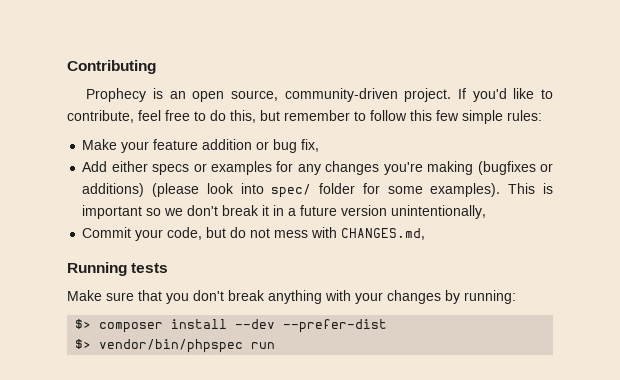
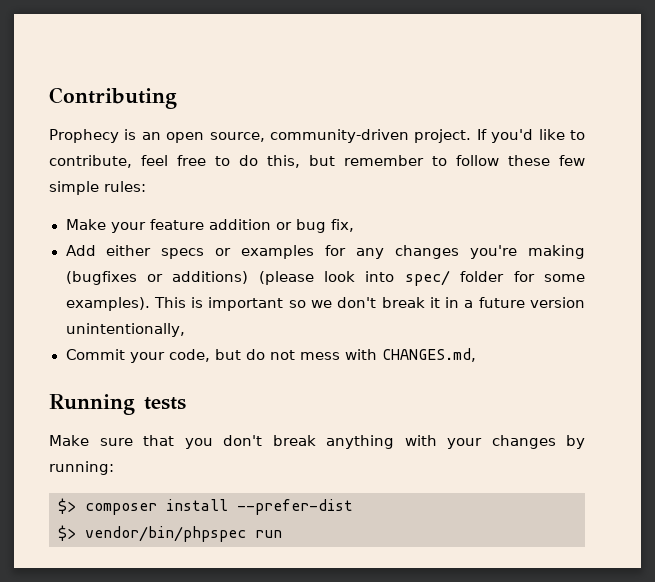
- If you'd like to contribute, feel free to do this, but remember to follow this few simple rules:
+ If you'd like to contribute, feel free to do this, but remember to follow these few simple rules:
- $> composer install --dev --prefer-dist
+ $> composer install --prefer-dist

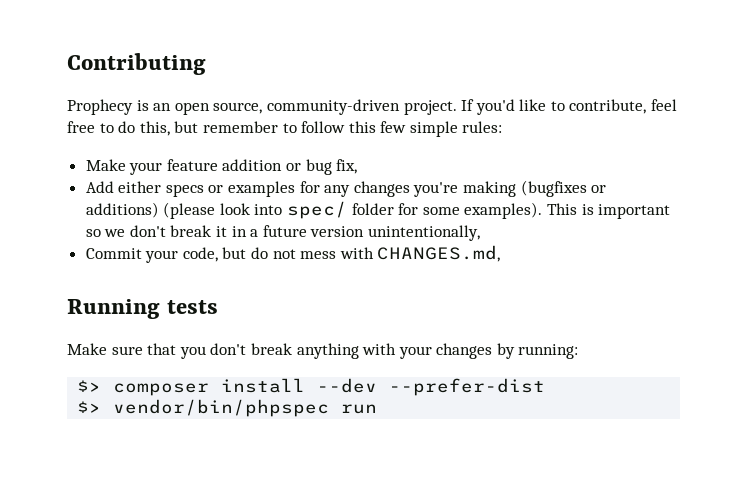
- If you'd like to contribute, feel free to do this, but remember to follow these few simple rules:
+ If you'd like to contribute, feel free to do this, but remember to follow this few simple rules:
- $> composer install --prefer-dist
+ $> composer install --dev --prefer-dist

